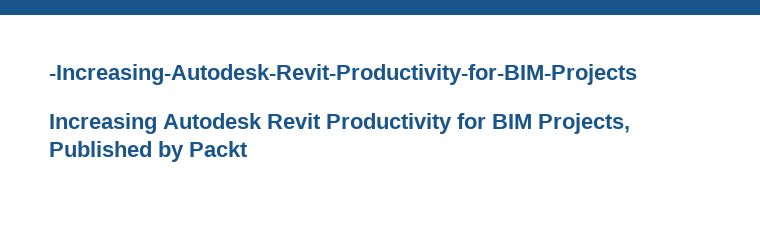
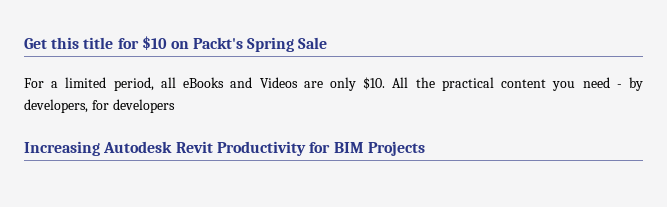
- -Increasing-Autodesk-Revit-Productivity-for-BIM-Projects
+ Get this title for $10 on Packt's Spring Sale
+ For a limited period, all eBooks and Videos are only $10. All the practical content you need - by developers, for developers
- Increasing Autodesk Revit Productivity for BIM Projects, Published by Packt
+ Increasing Autodesk Revit Productivity for BIM Projects

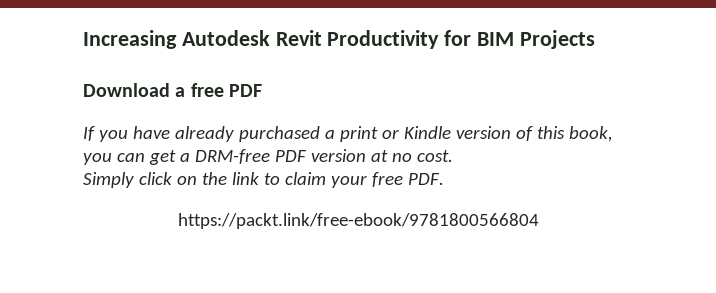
- Get this title for $10 on Packt's Spring Sale
- For a limited period, all eBooks and Videos are only $10. All the practical content you need - by developers, for developers
+ Download a free PDF
+ If you have already purchased a print or Kindle version of this book, you can get a DRM-free PDF version at no cost.
+ Simply click on the link to claim your free PDF.
+ https://packt.link/free-ebook/9781800566804

